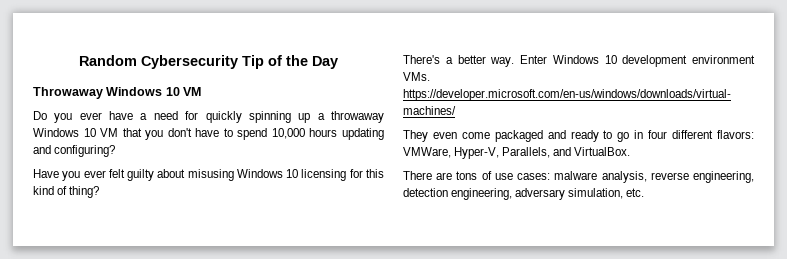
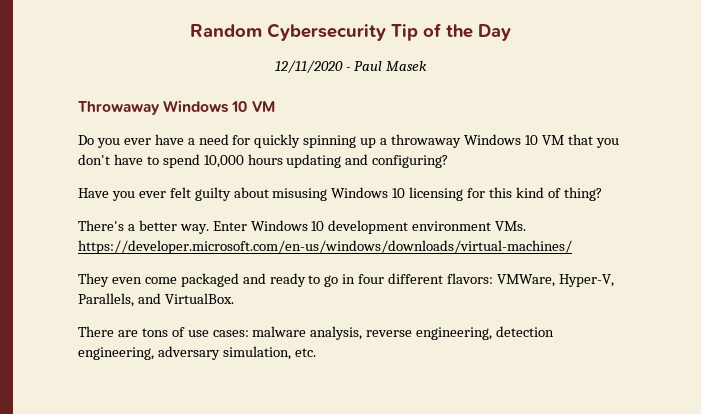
+ 12/11/2020 - Paul Masek

